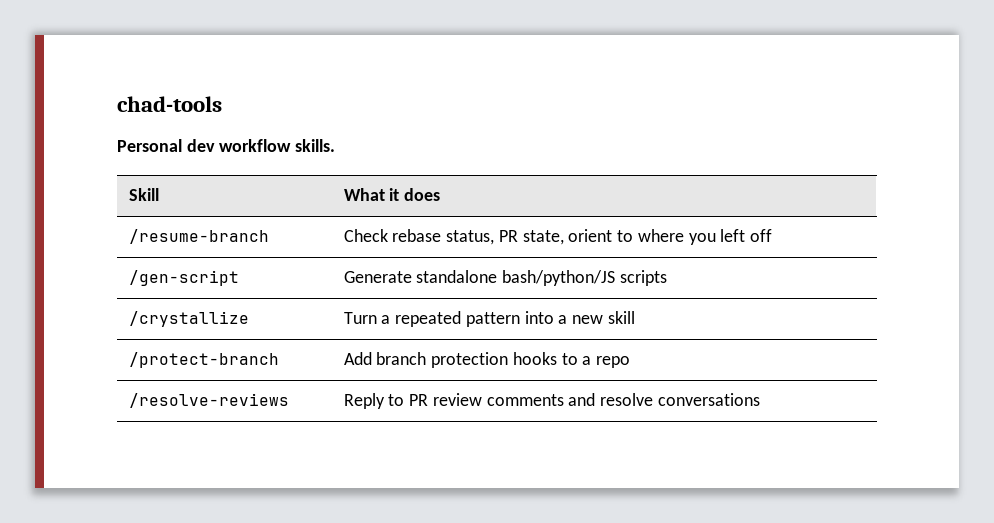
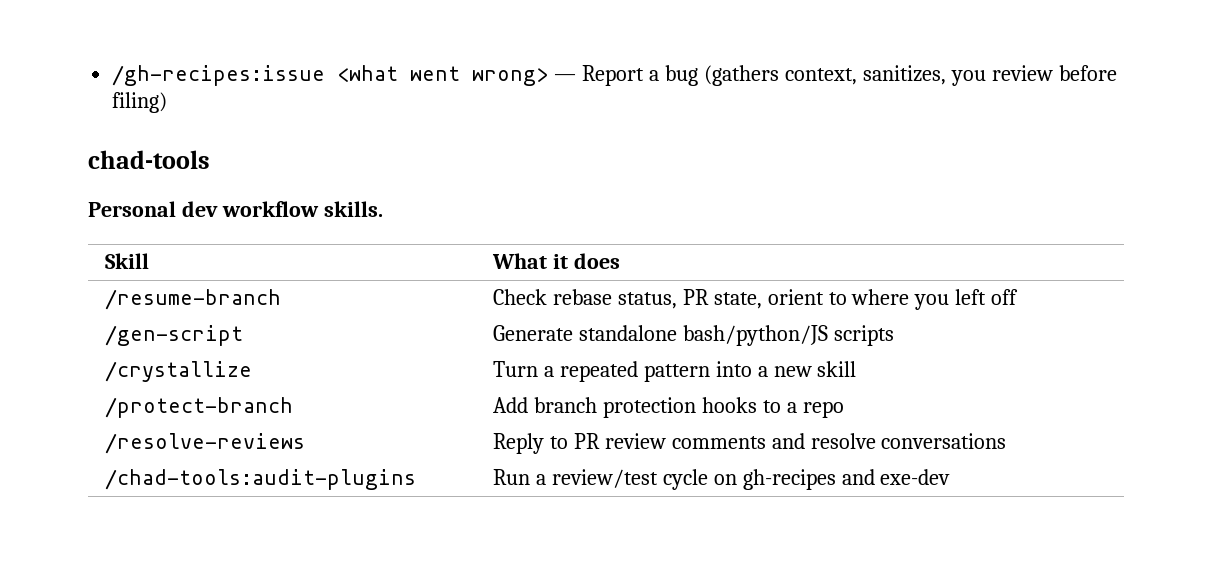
+ /gh-recipes:issue <what went wrong> — Report a bug (gathers context, sanitizes, you review before filing)
+ /chad-tools:audit-plugins | Run a review/test cycle on gh-recipes and exe-dev

